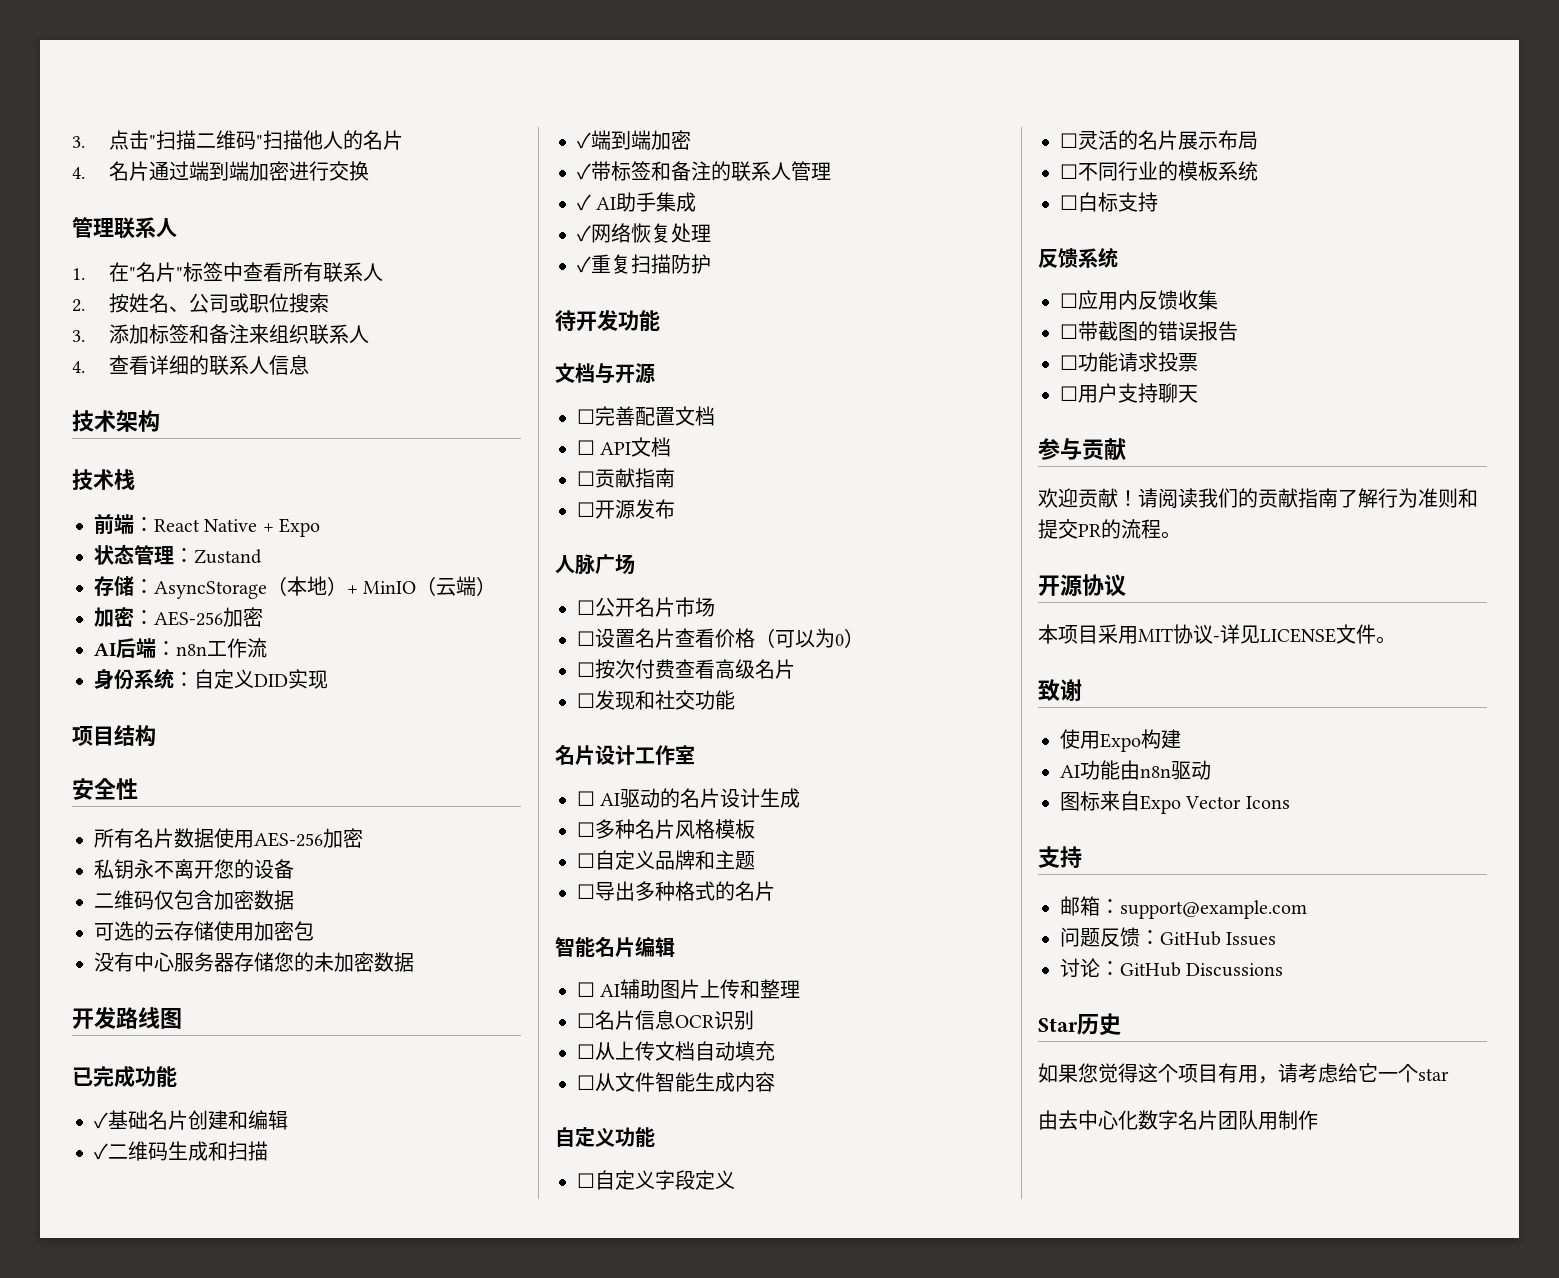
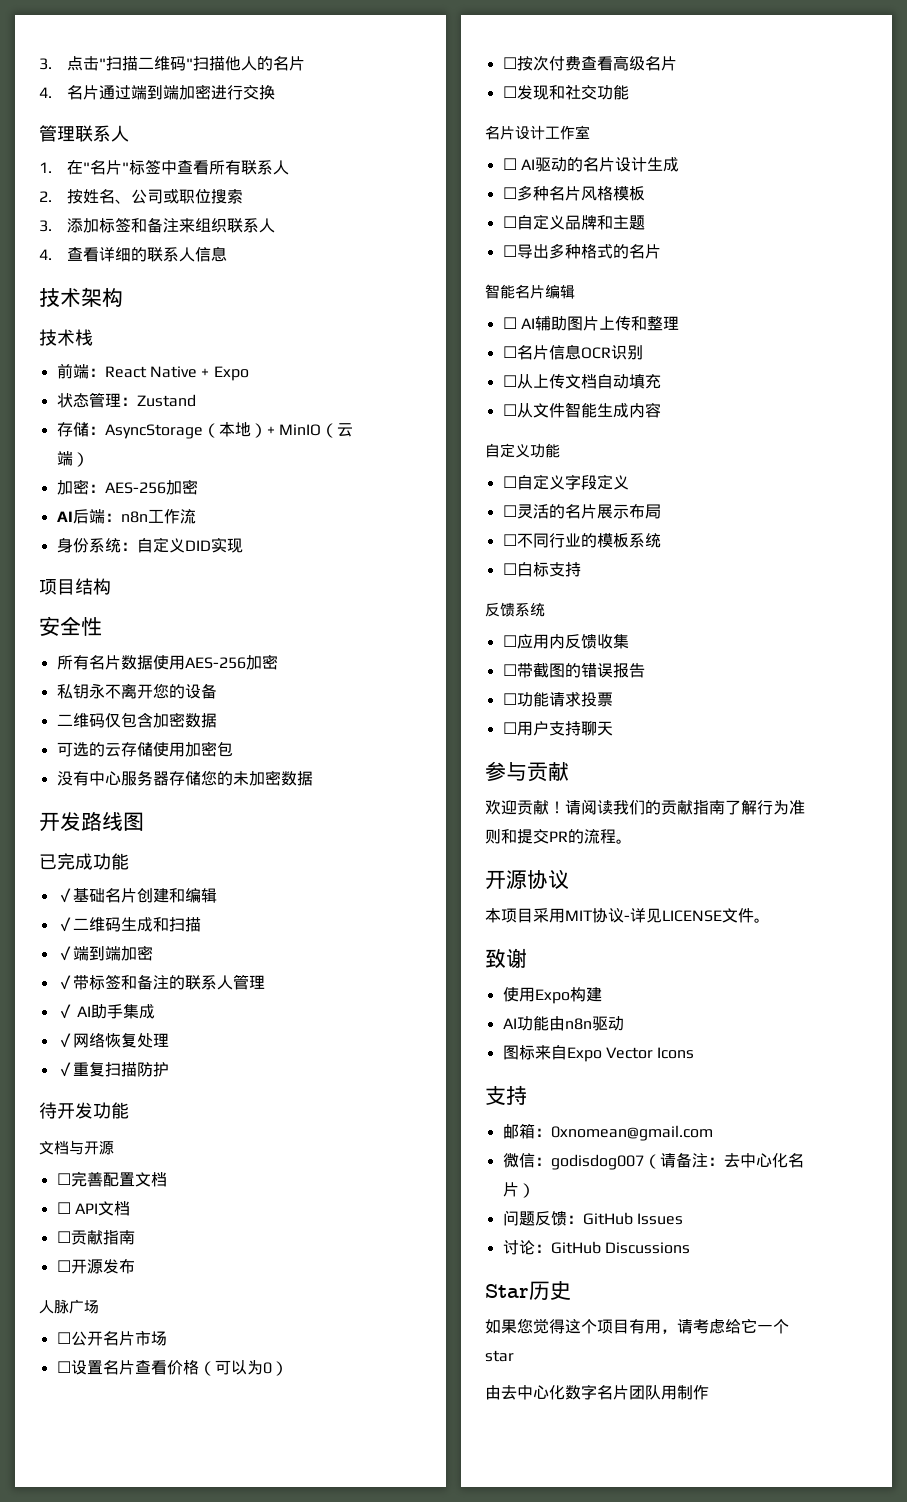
- 邮箱：support@example.com
+ 邮箱：0xnomean@gmail.com
+ 微信：godisdog007（请备注：去中心化名片）

